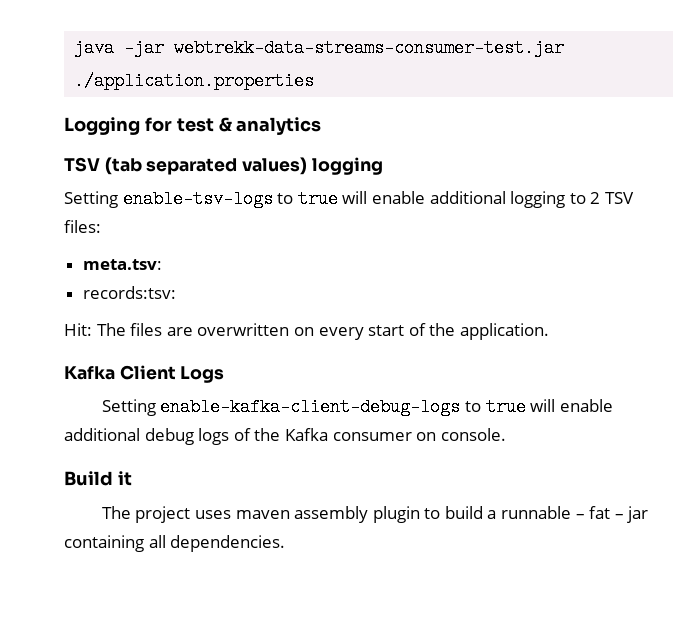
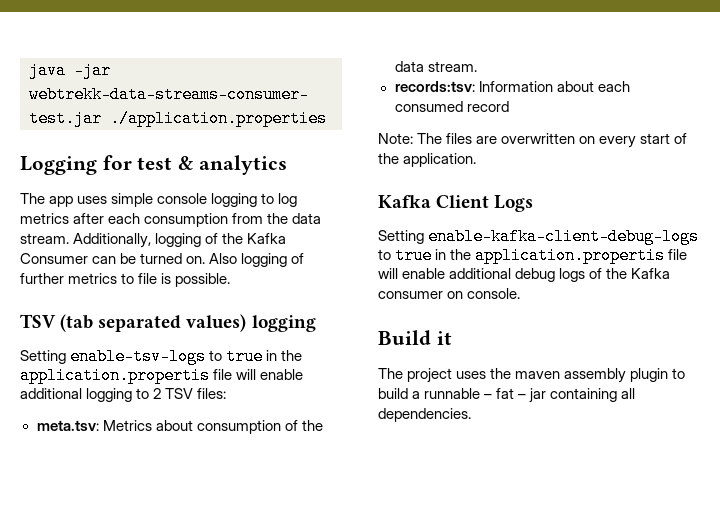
+ The app uses simple console logging to log metrics after each consumption from the data stream. Additionally, logging of the Kafka Consumer can be turned on. Also logging of further metrics to file is possible.
- Setting enable-tsv-logs to true will enable additional logging to 2 TSV files:
+ Setting enable-tsv-logs to true in the application.propertis file will enable additional logging to 2 TSV files:
- meta.tsv:
- records:tsv:
- Hit: The files are overwritten on every start of the application.
+ meta.tsv: Metrics about consumption of the data stream.
+ records:tsv: Information about each consumed record
+ Note: The files are overwritten on every start of the application.
- Setting enable-kafka-client-debug-logs to true will enable additional debug logs of the Kafka consumer on console.
+ Setting enable-kafka-client-debug-logs to true in the application.propertis file will enable additional debug logs of the Kafka consumer on console.
- The project uses maven assembly plugin to build a runnable – fat – jar containing all dependencies.
+ The project uses the maven assembly plugin to build a runnable – fat – jar containing all dependencies.

